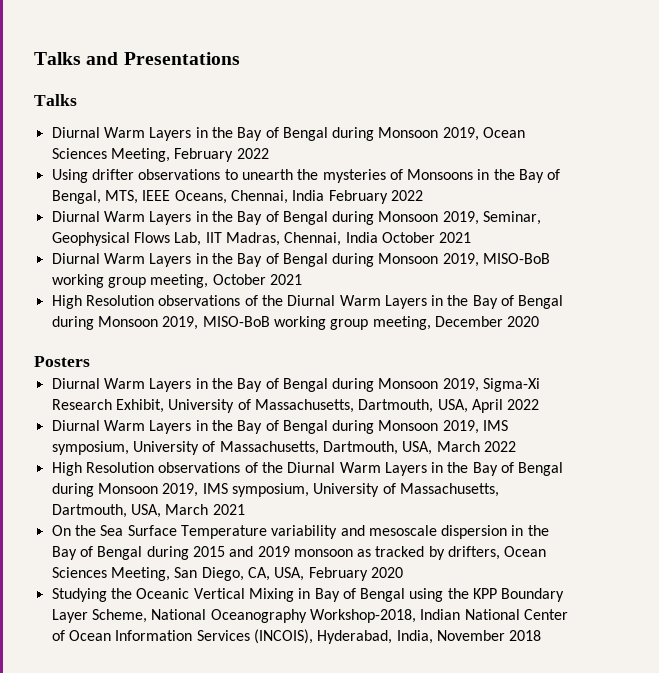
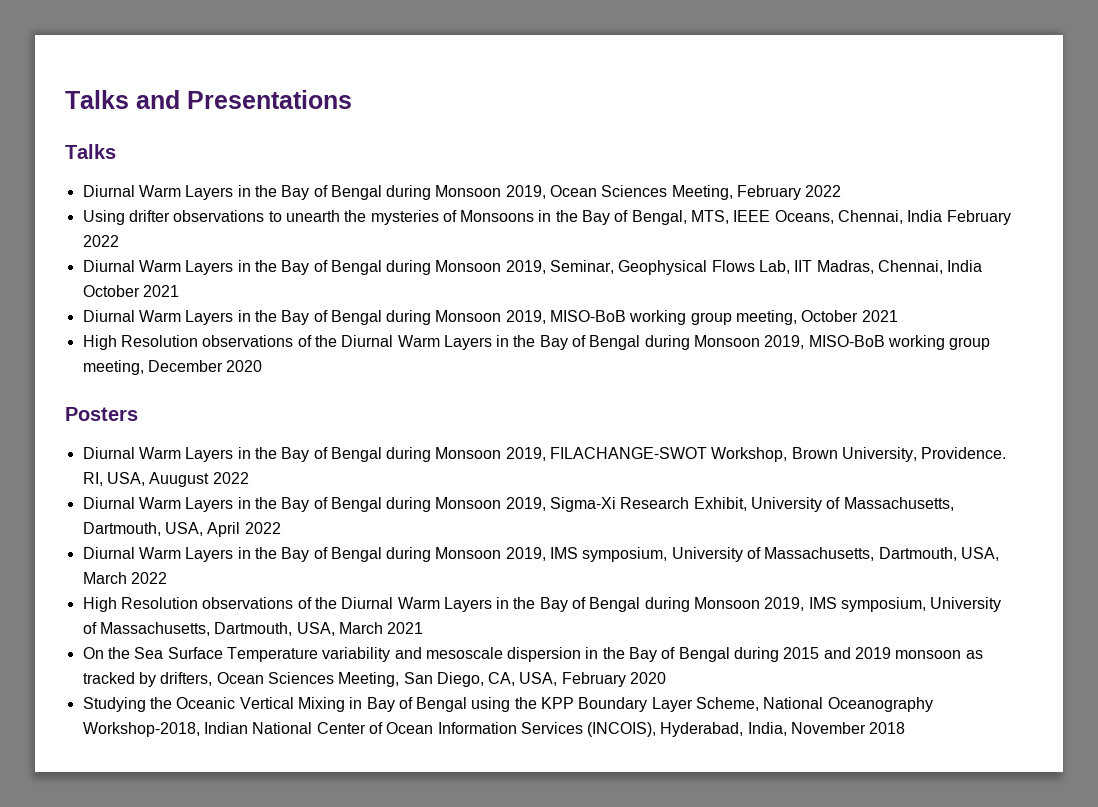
+ Diurnal Warm Layers in the Bay of Bengal during Monsoon 2019, FILACHANGE-SWOT Workshop, Brown University, Providence. RI, USA, Auugust 2022

